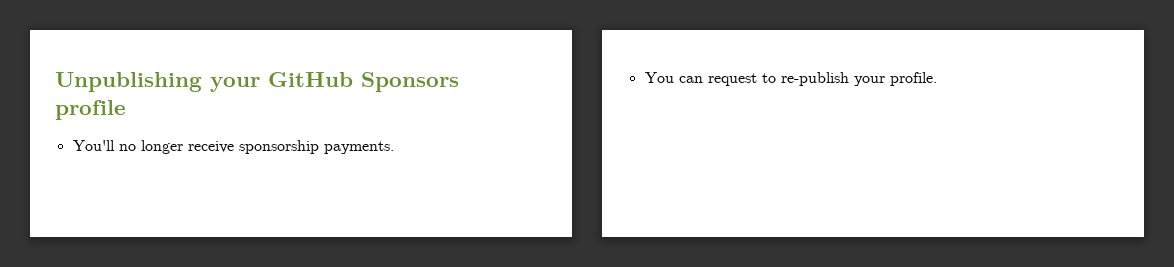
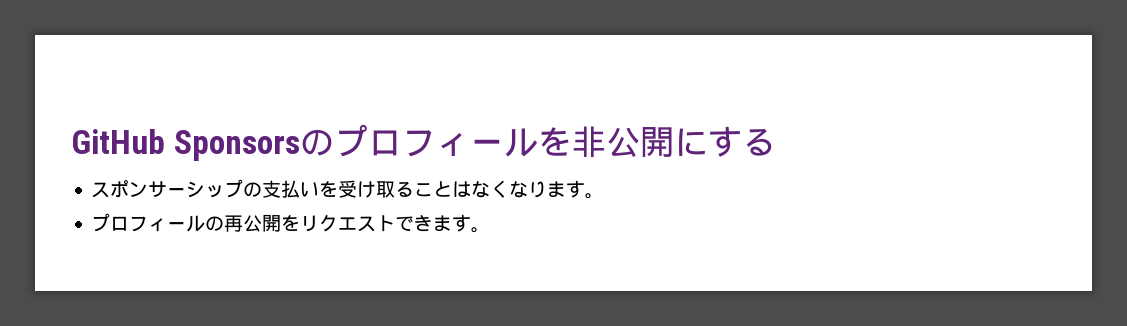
- Unpublishing your GitHub Sponsors profile
- You'll no longer receive sponsorship payments.
- You can request to re-publish your profile.
+ GitHub Sponsorsのプロフィールを非公開にする
+ スポンサーシップの支払いを受け取ることはなくなります。
+ プロフィールの再公開をリクエストできます。

